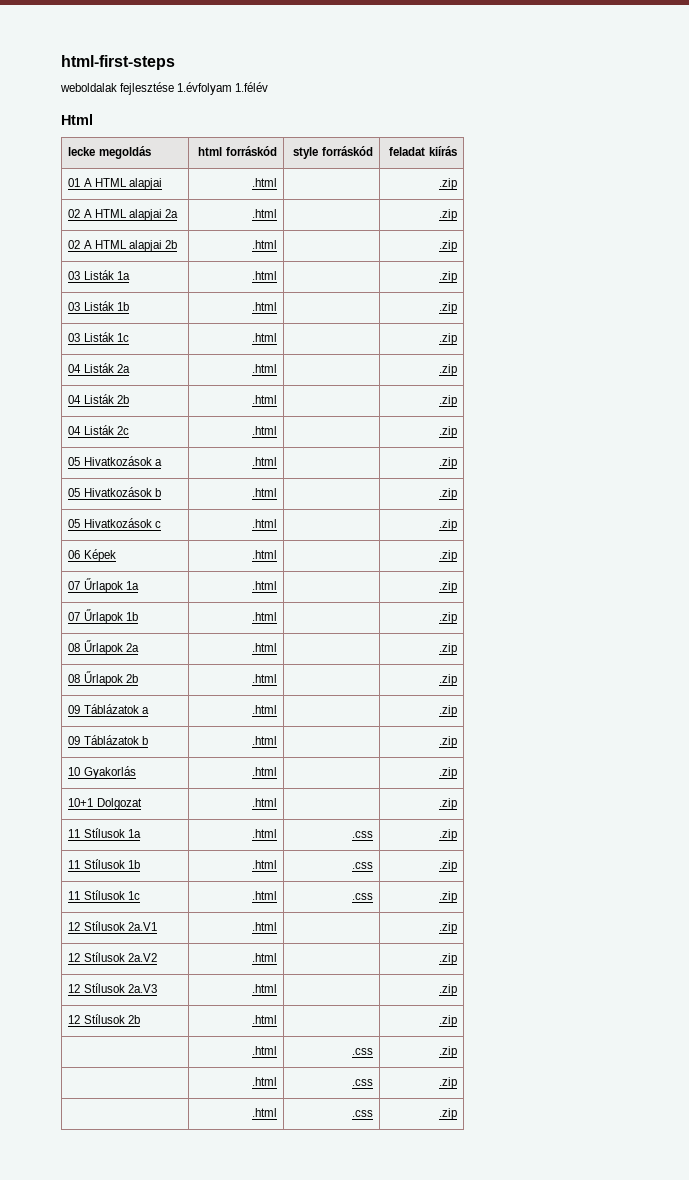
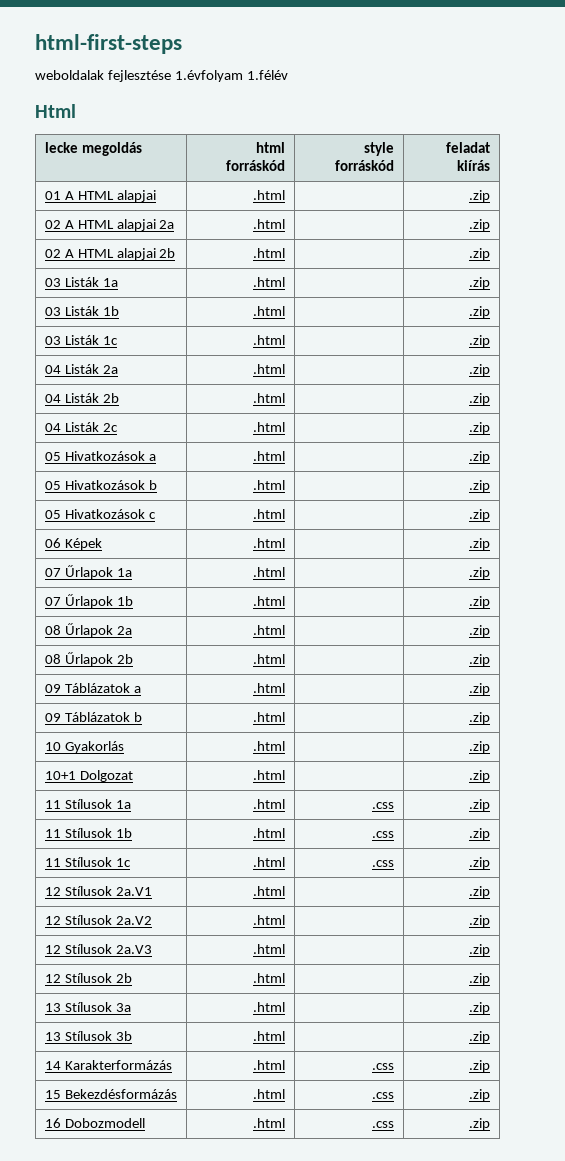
  12 Stílusok 2b | .html | | .zip
- | .html | .css | .zip
- | .html | .css | .zip
- | .html | .css | .zip
+ 13 Stílusok 3a | .html | | .zip
+ 13 Stílusok 3b | .html | | .zip
+ 14 Karakterformázás | .html | .css | .zip
+ 15 Bekezdésformázás | .html | .css | .zip
+ 16 Dobozmodell | .html | .css | .zip

